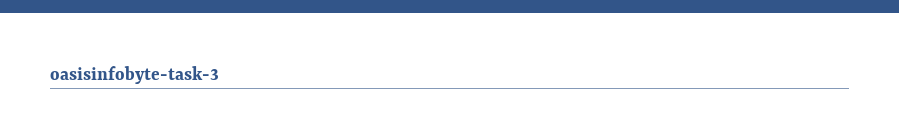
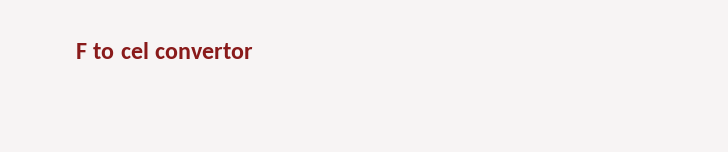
- oasisinfobyte-task-3
+ F to cel convertor

